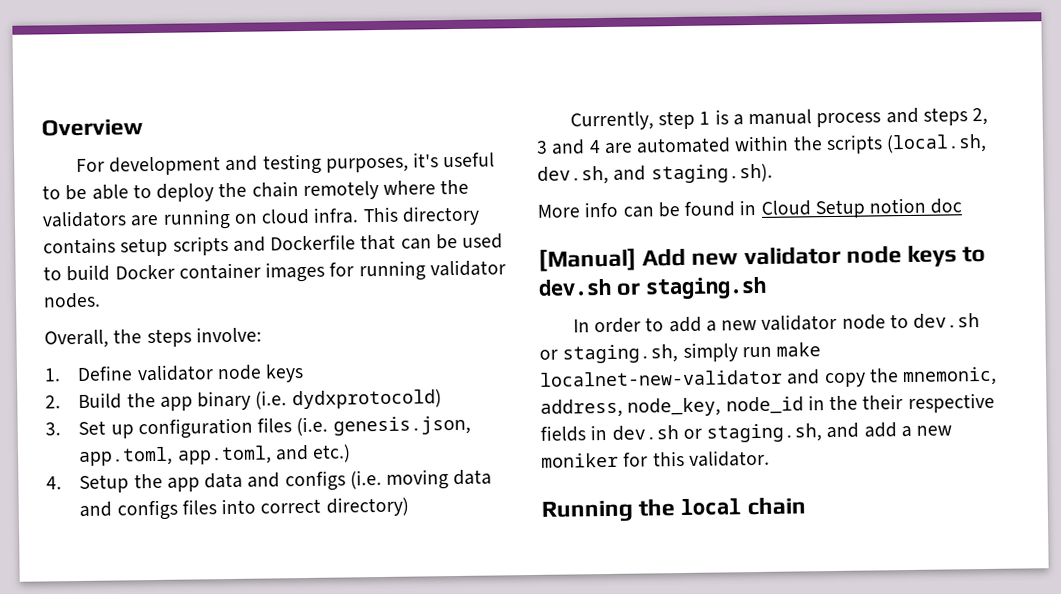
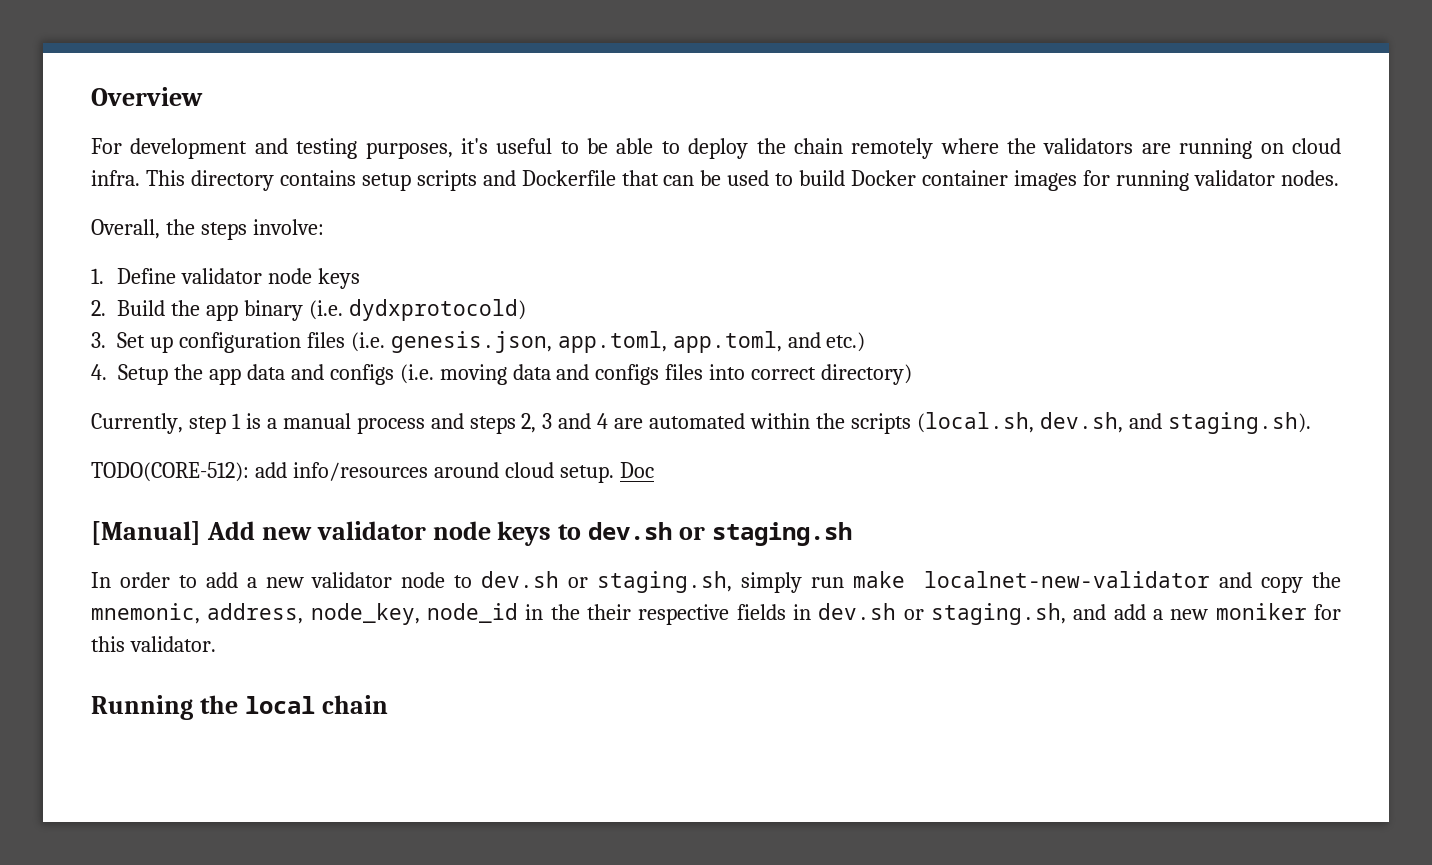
- More info can be found in Cloud Setup notion doc
+ TODO(CORE-512): add info/resources around cloud setup. Doc

